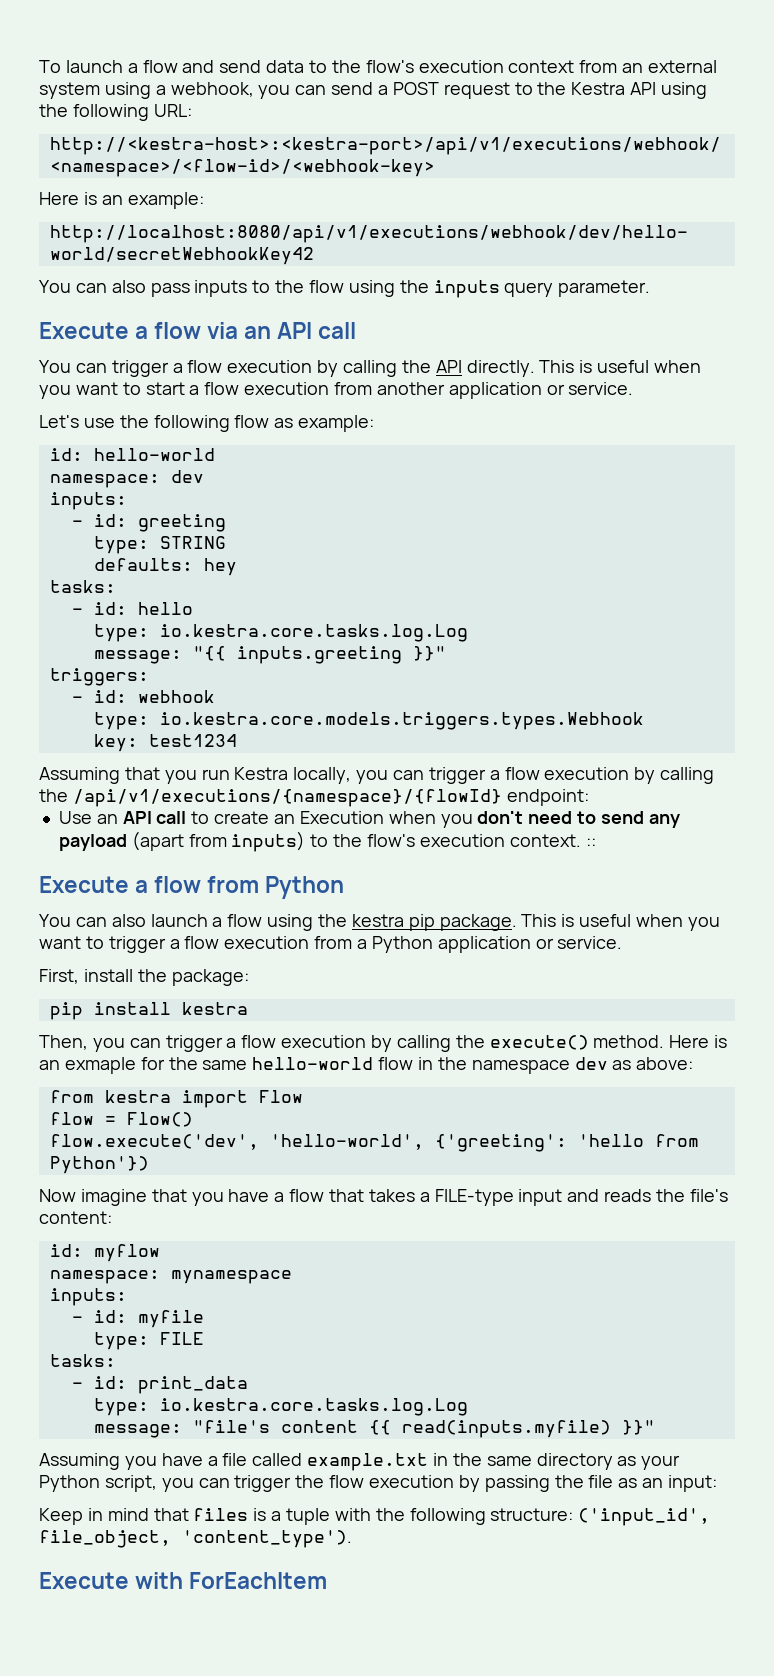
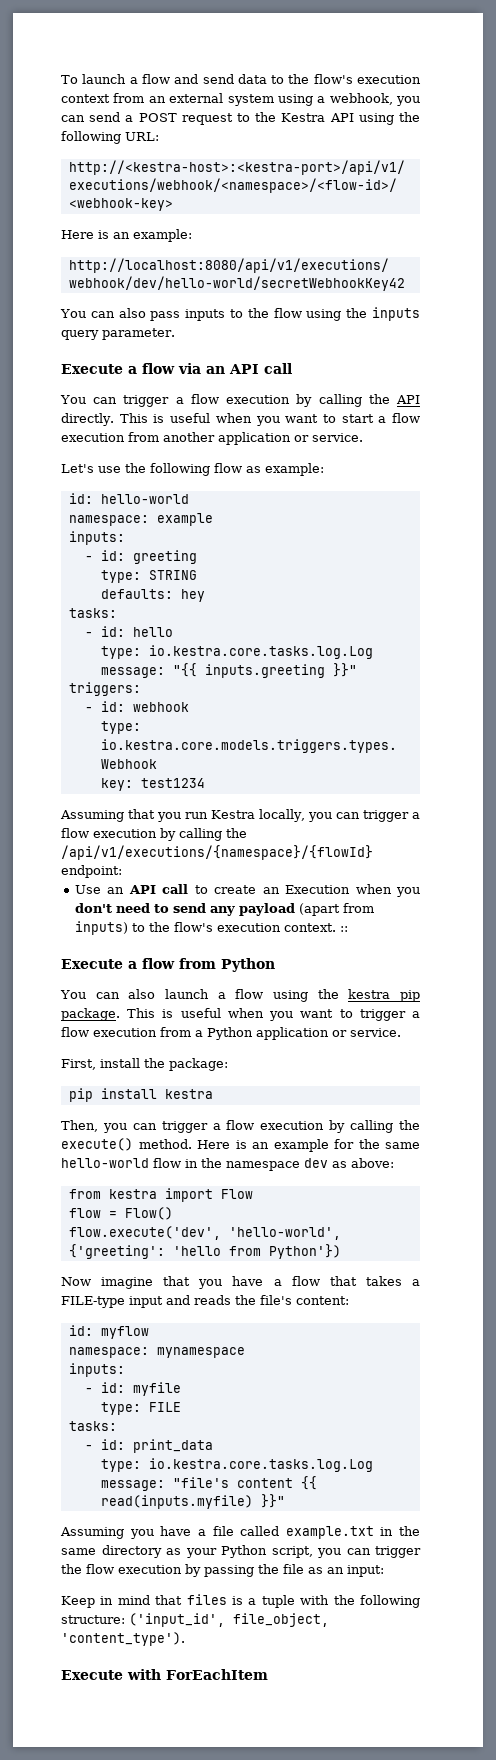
- namespace: dev
+ namespace: example
- Here is an exmaple for the same hello-world flow in the namespace dev as above:
+ Here is an example for the same hello-world flow in the namespace dev as above:

